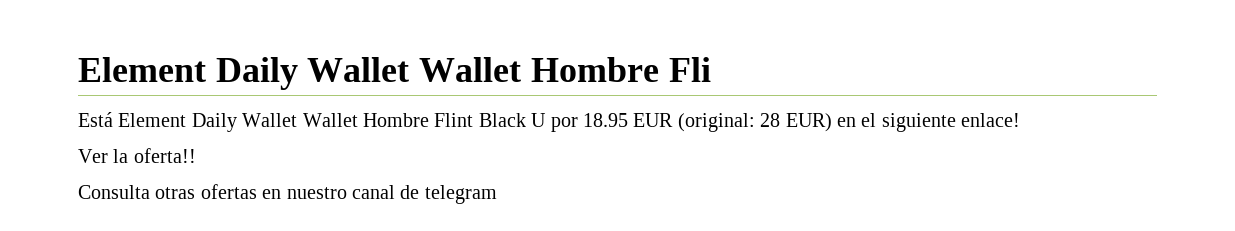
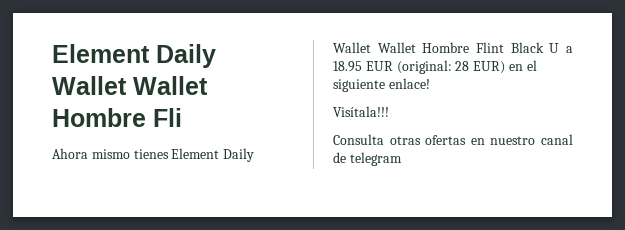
- Está Element Daily Wallet Wallet Hombre Flint Black U por 18.95 EUR (original: 28 EUR) en el siguiente enlace!
+ Ahora mismo tienes Element Daily Wallet Wallet Hombre Flint Black U a 18.95 EUR (original: 28 EUR) en el siguiente enlace!
- Ver la oferta!!
+ Visítala!!!

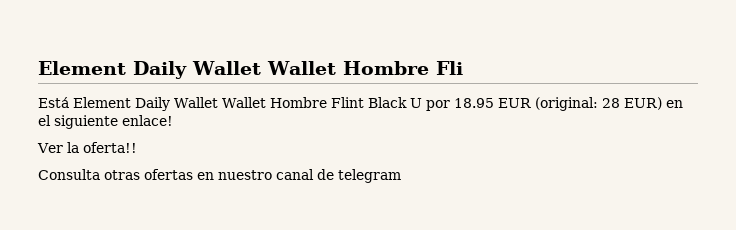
- Ahora mismo tienes Element Daily Wallet Wallet Hombre Flint Black U a 18.95 EUR (original: 28 EUR) en el siguiente enlace!
+ Está Element Daily Wallet Wallet Hombre Flint Black U por 18.95 EUR (original: 28 EUR) en el siguiente enlace!
- Visítala!!!
+ Ver la oferta!!

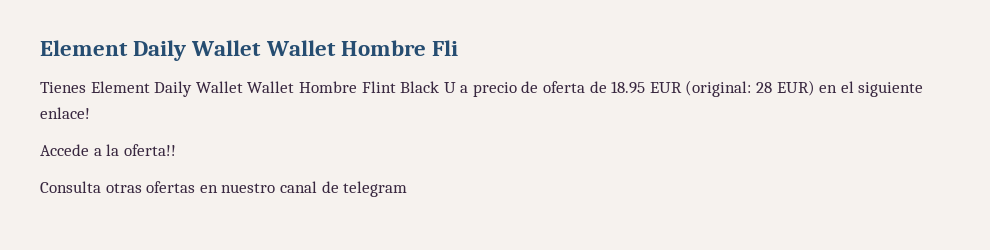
- Está Element Daily Wallet Wallet Hombre Flint Black U por 18.95 EUR (original: 28 EUR) en el siguiente enlace!
+ Tienes Element Daily Wallet Wallet Hombre Flint Black U a precio de oferta de 18.95 EUR (original: 28 EUR) en el siguiente enlace!
- Ver la oferta!!
+ Accede a la oferta!!

